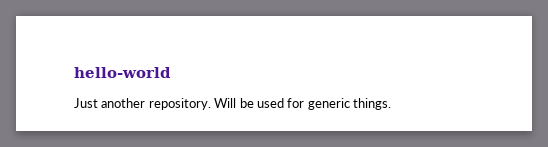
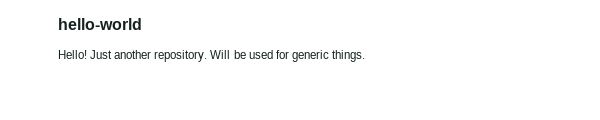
+ Hello!

